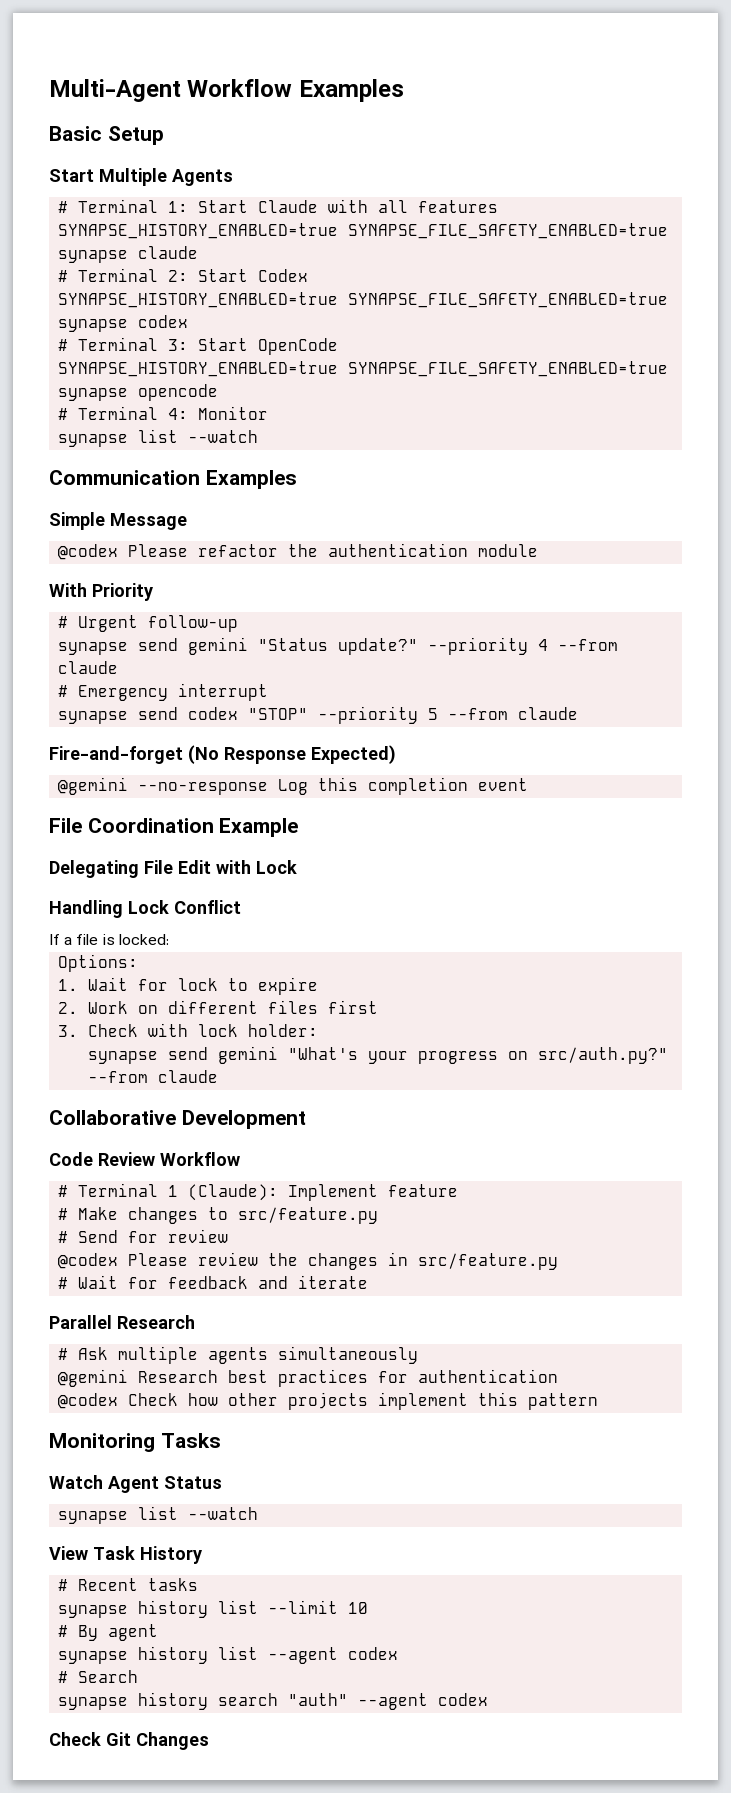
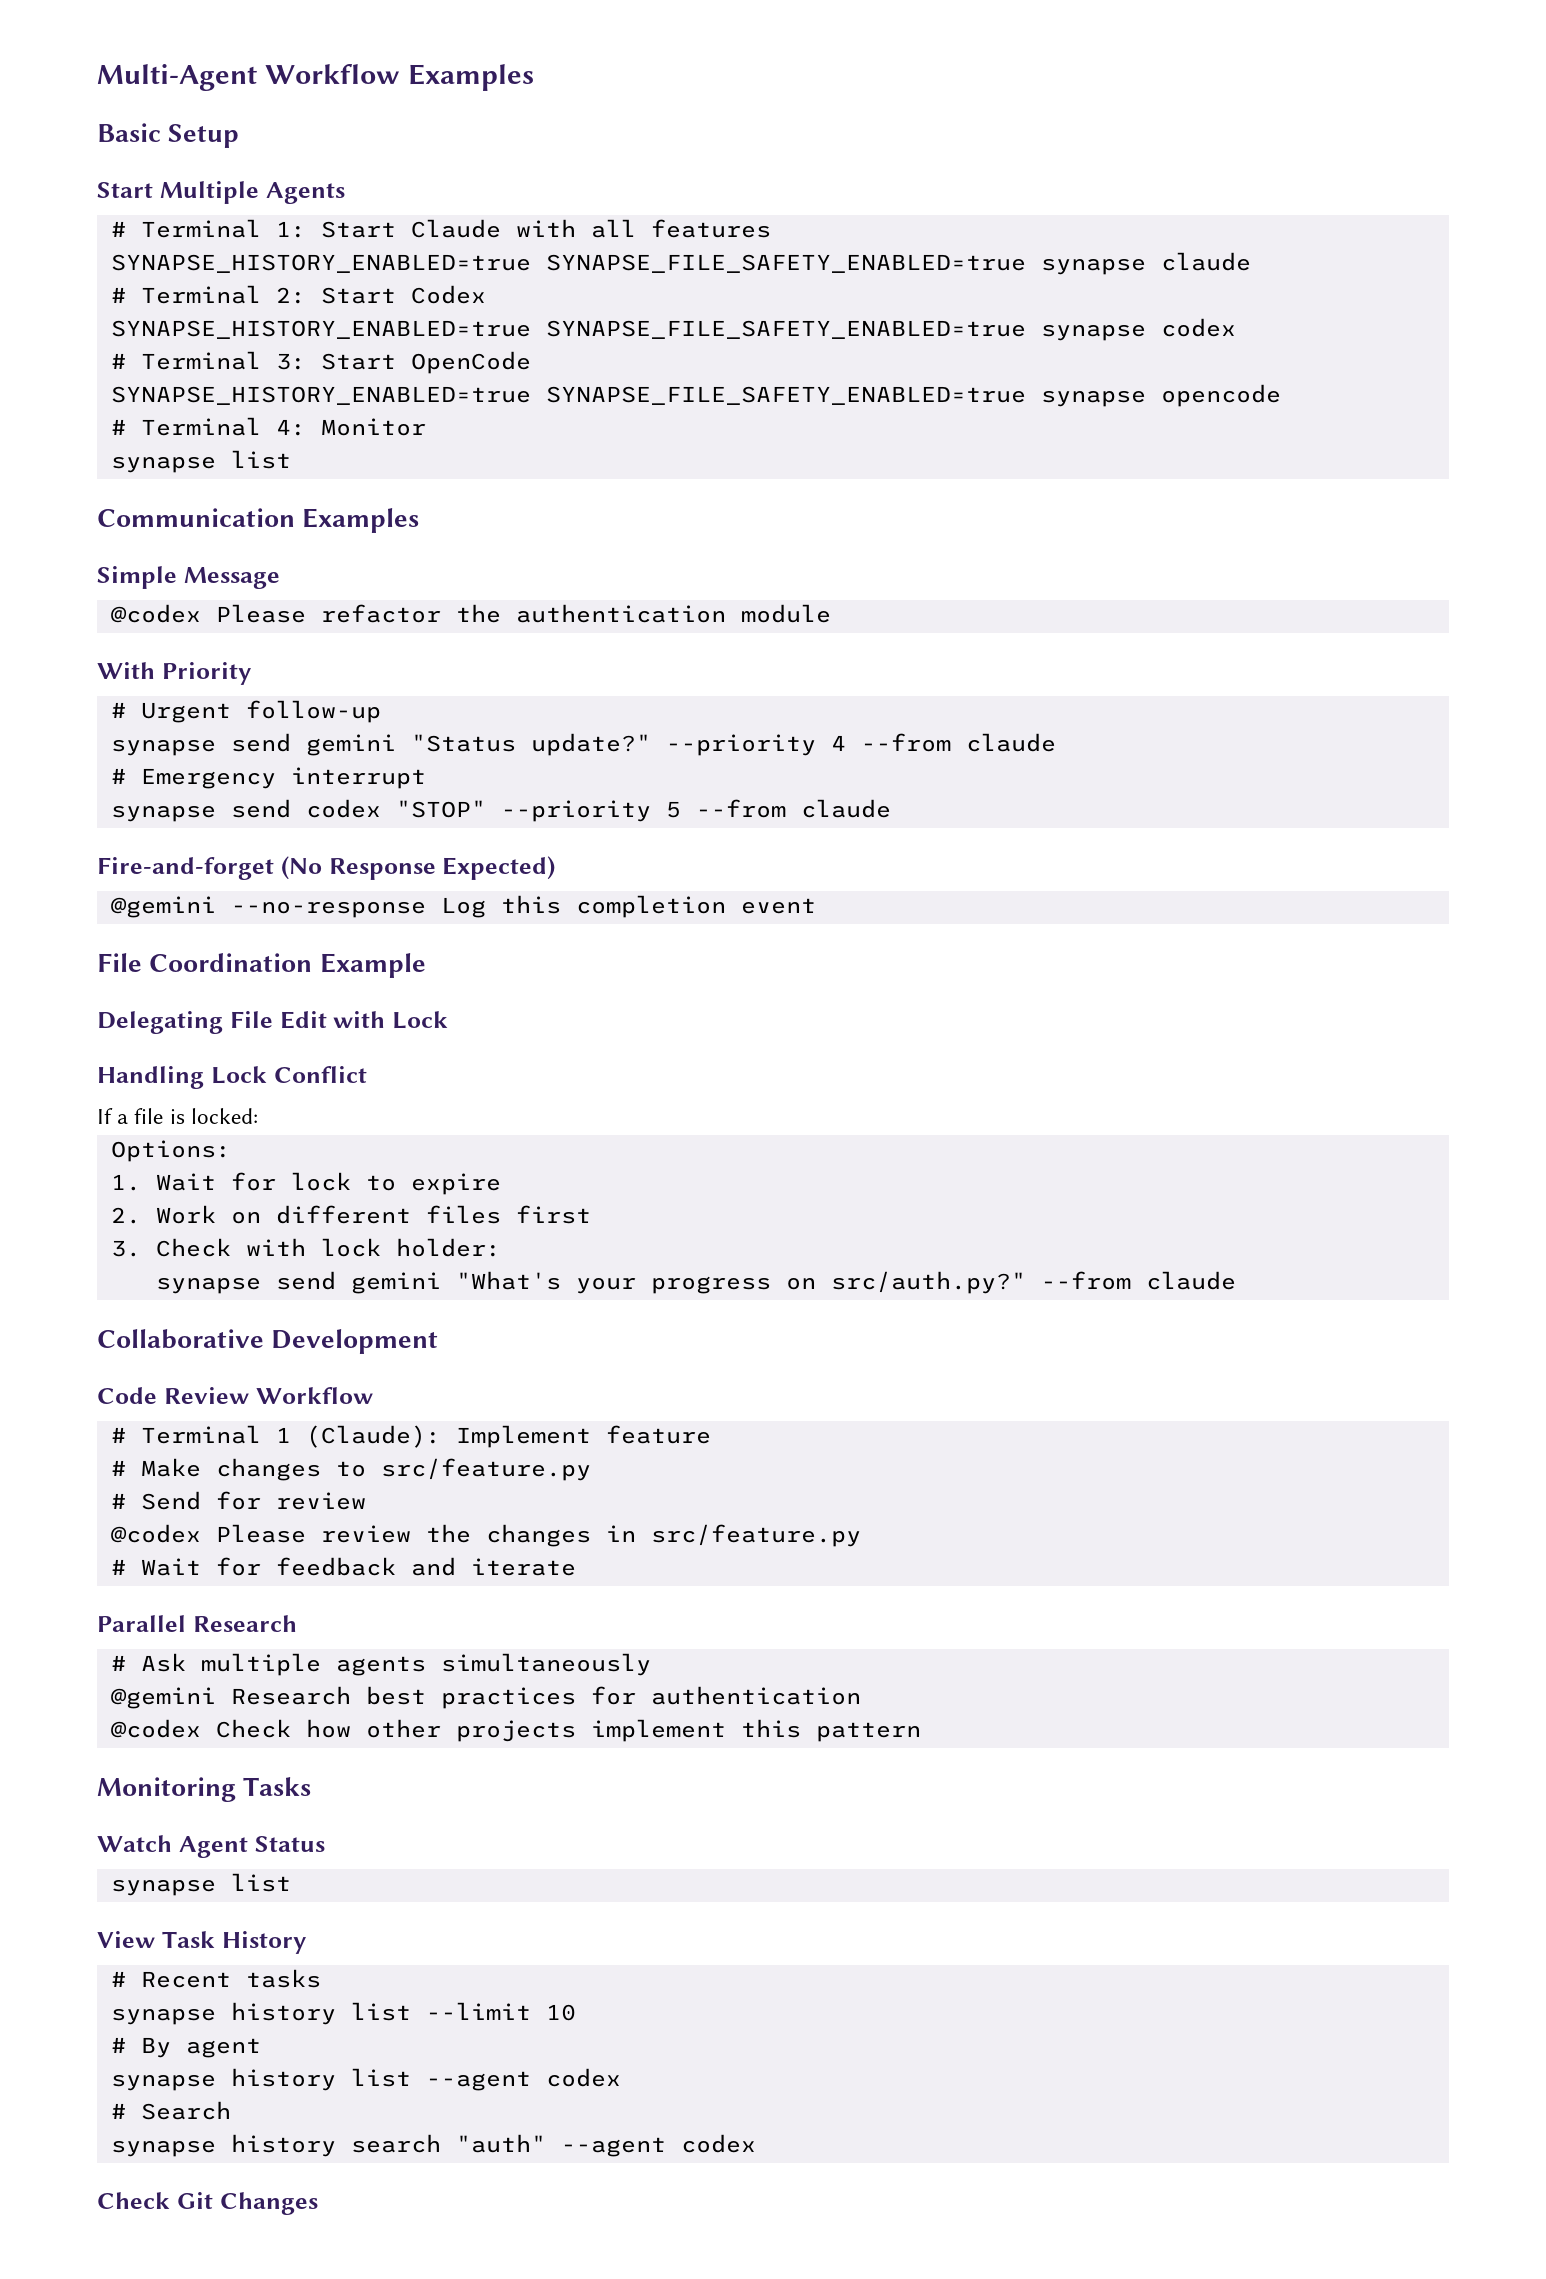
  # Terminal 4: Monitor
- synapse list --watch
+ synapse list
  Watch Agent Status
- synapse list --watch
+ synapse list

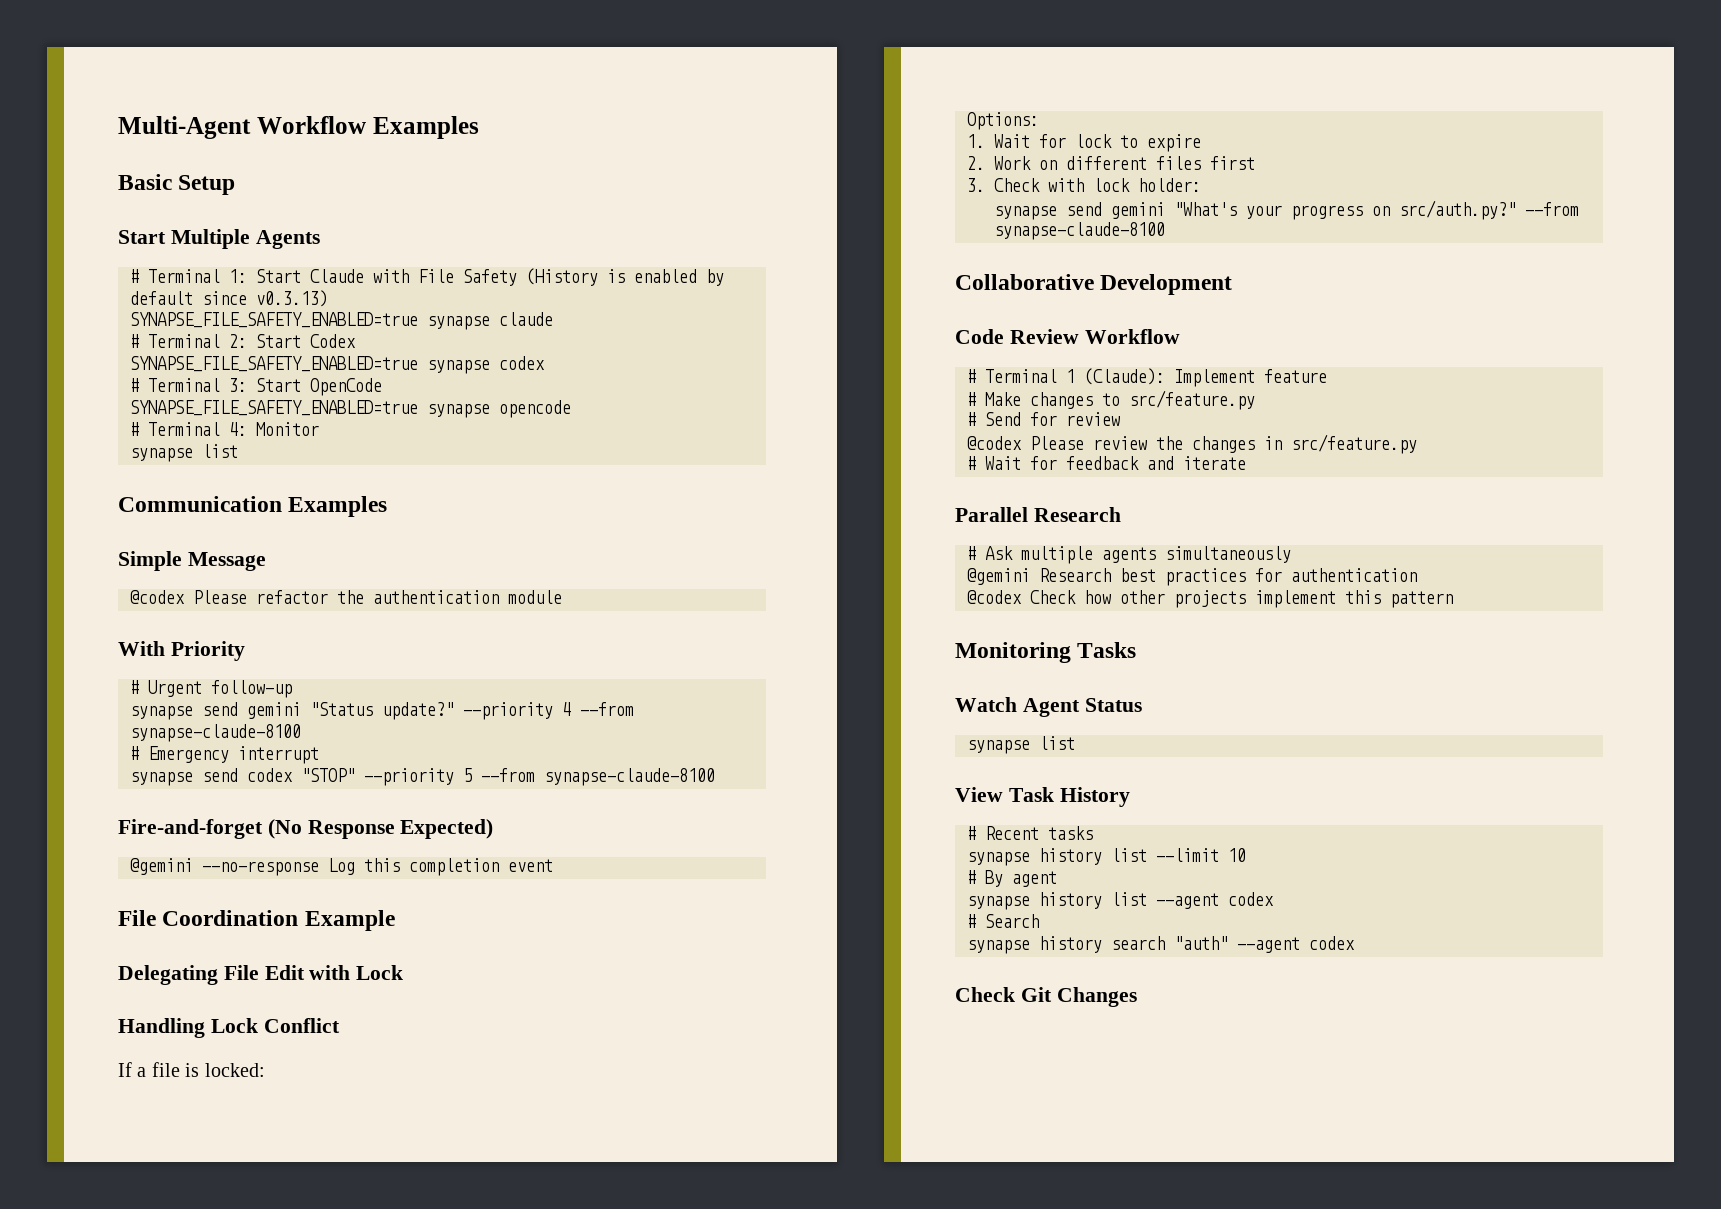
- # Terminal 1: Start Claude with all features
- SYNAPSE_HISTORY_ENABLED=true SYNAPSE_FILE_SAFETY_ENABLED=true synapse claude
+ # Terminal 1: Start Claude with File Safety (History is enabled by default since v0.3.13)
+ SYNAPSE_FILE_SAFETY_ENABLED=true synapse claude
- SYNAPSE_HISTORY_ENABLED=true SYNAPSE_FILE_SAFETY_ENABLED=true synapse codex
+ SYNAPSE_FILE_SAFETY_ENABLED=true synapse codex
- SYNAPSE_HISTORY_ENABLED=true SYNAPSE_FILE_SAFETY_ENABLED=true synapse opencode
+ SYNAPSE_FILE_SAFETY_ENABLED=true synapse opencode
- --priority 4 --from claude
+ --priority 4 --from synapse-claude-8100
- synapse send codex "STOP" --priority 5 --from claude
+ synapse send codex "STOP" --priority 5 --from synapse-claude-8100
- synapse send gemini "What's your progress on src/auth.py?" --from claude
+ synapse send gemini "What's your progress on src/auth.py?" --from synapse-claude-8100

